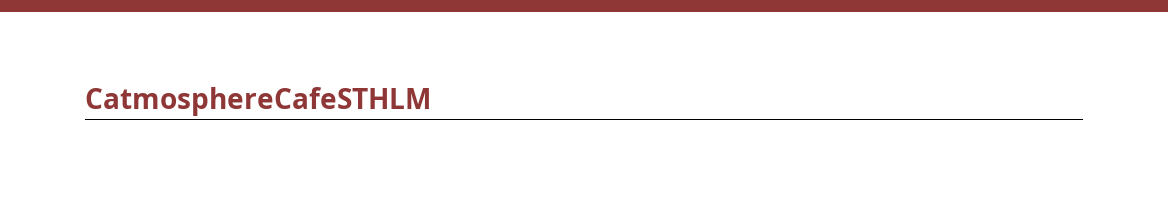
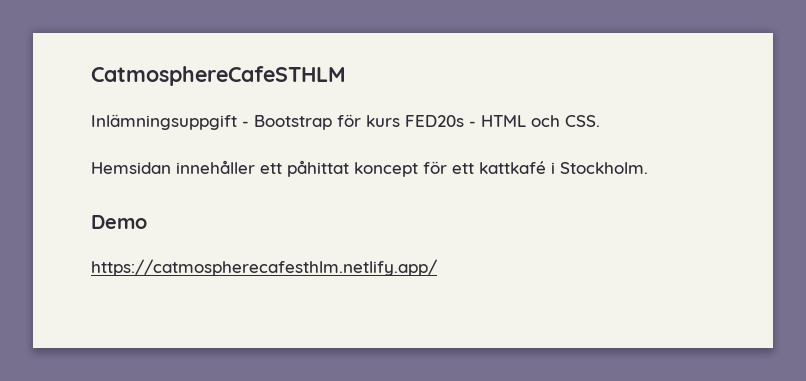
+ Inlämningsuppgift - Bootstrap för kurs FED20s - HTML och CSS.
+ Hemsidan innehåller ett påhittat koncept för ett kattkafé i Stockholm.
+ Demo
+ https://catmospherecafesthlm.netlify.app/

